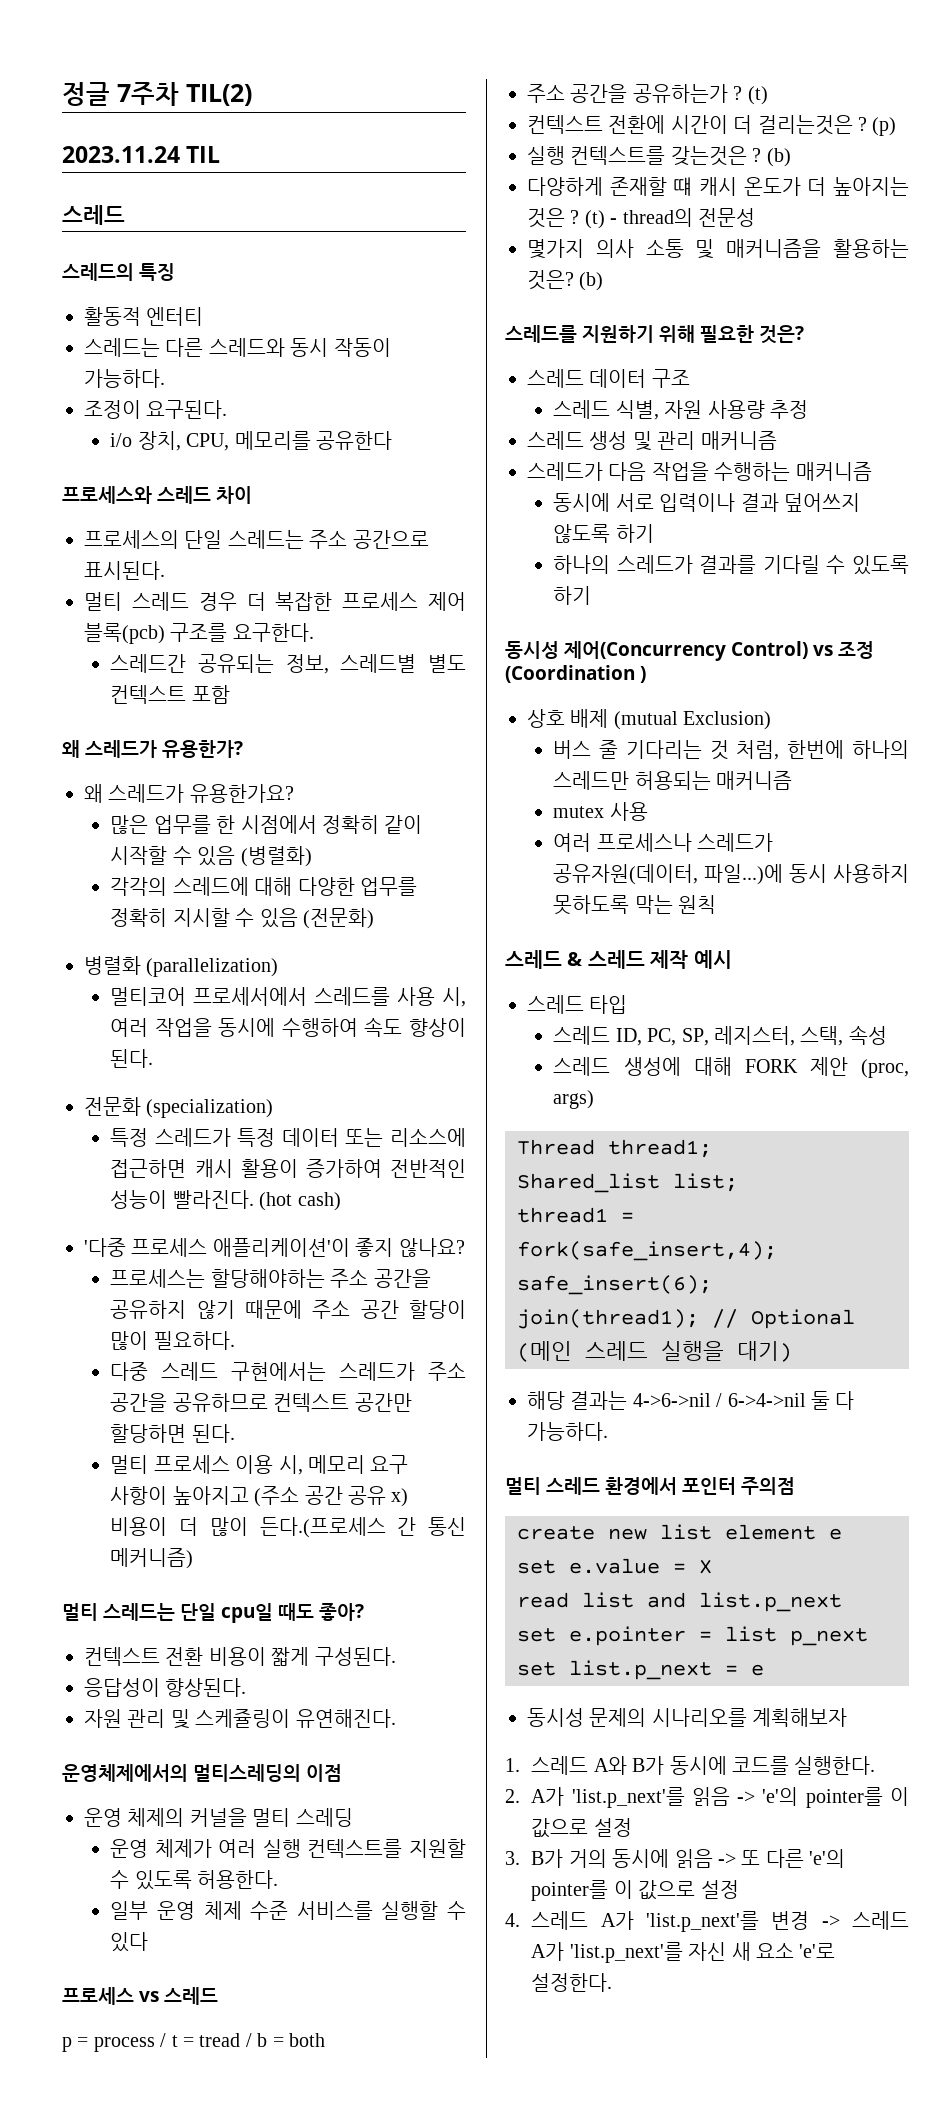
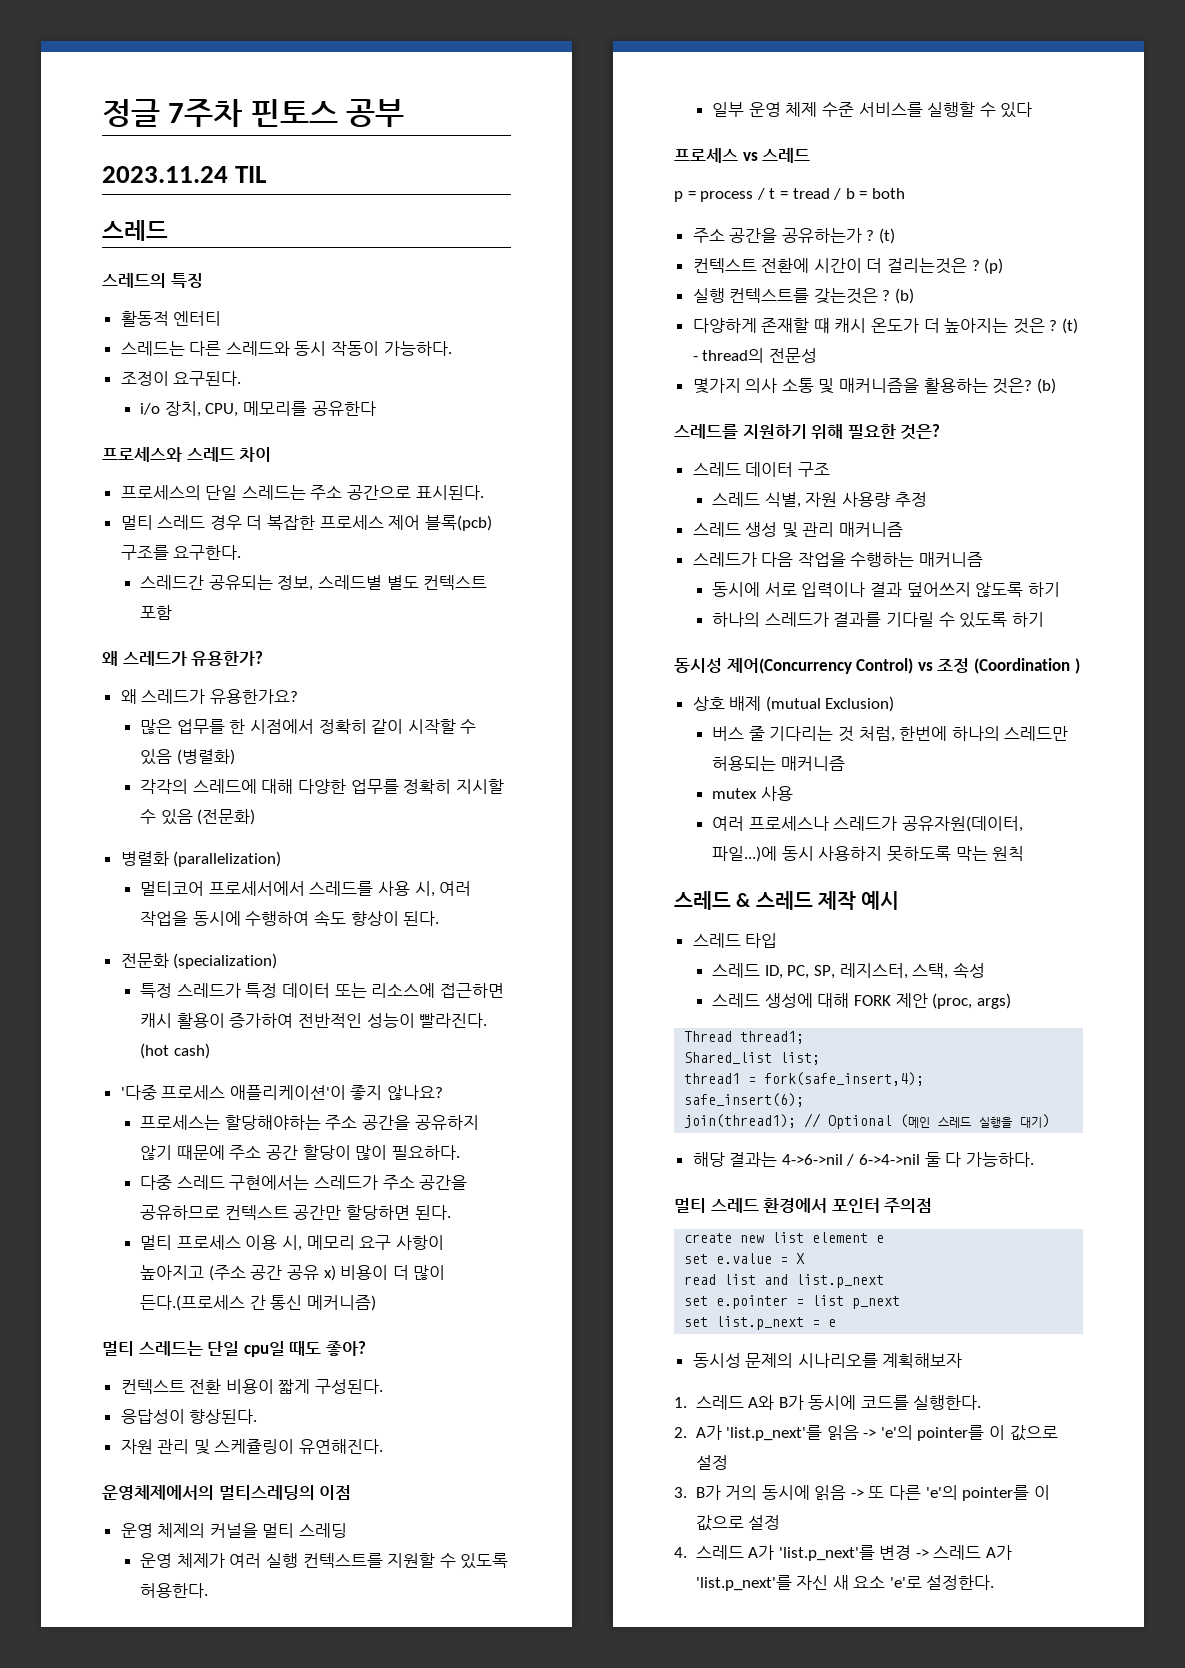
- 정글 7주차 TIL(2)
+ 정글 7주차 핀토스 공부

